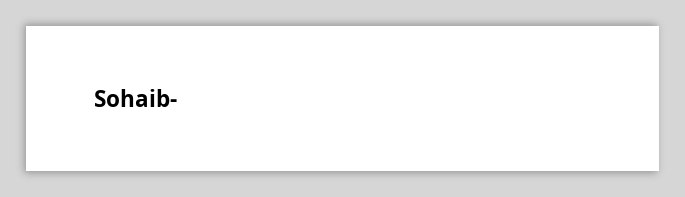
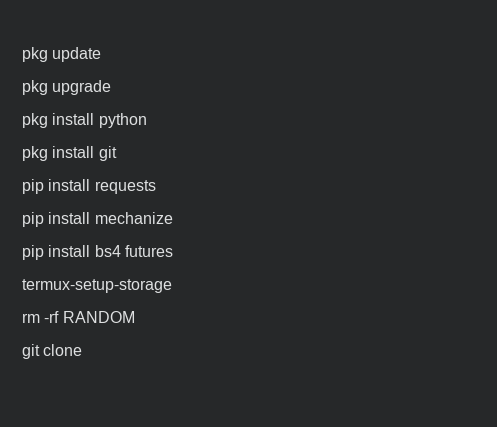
- Sohaib-
+ pkg update
+ pkg upgrade
+ pkg install python
+ pkg install git
+ pip install requests
+ pip install mechanize
+ pip install bs4 futures
+ termux-setup-storage
+ rm -rf RANDOM
+ git clone

